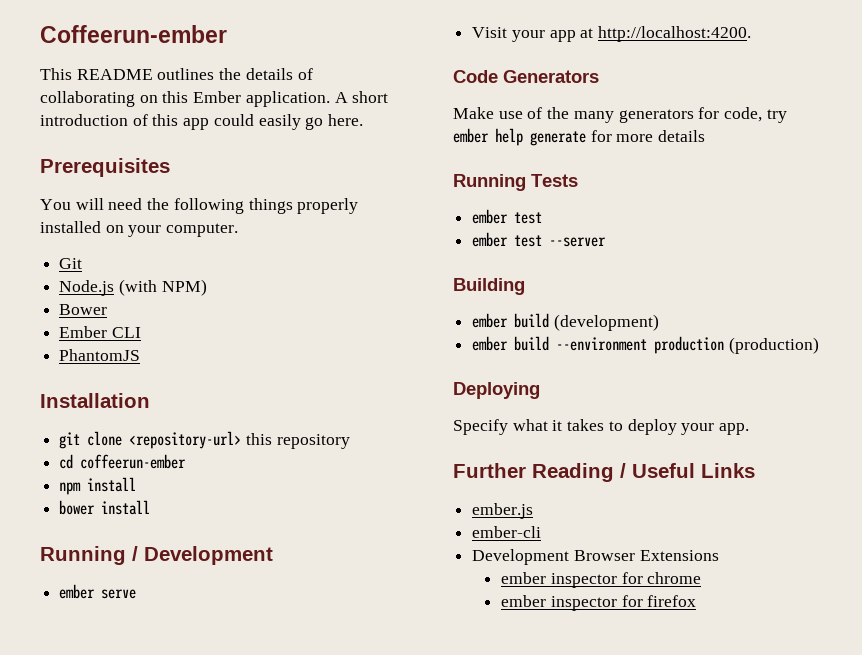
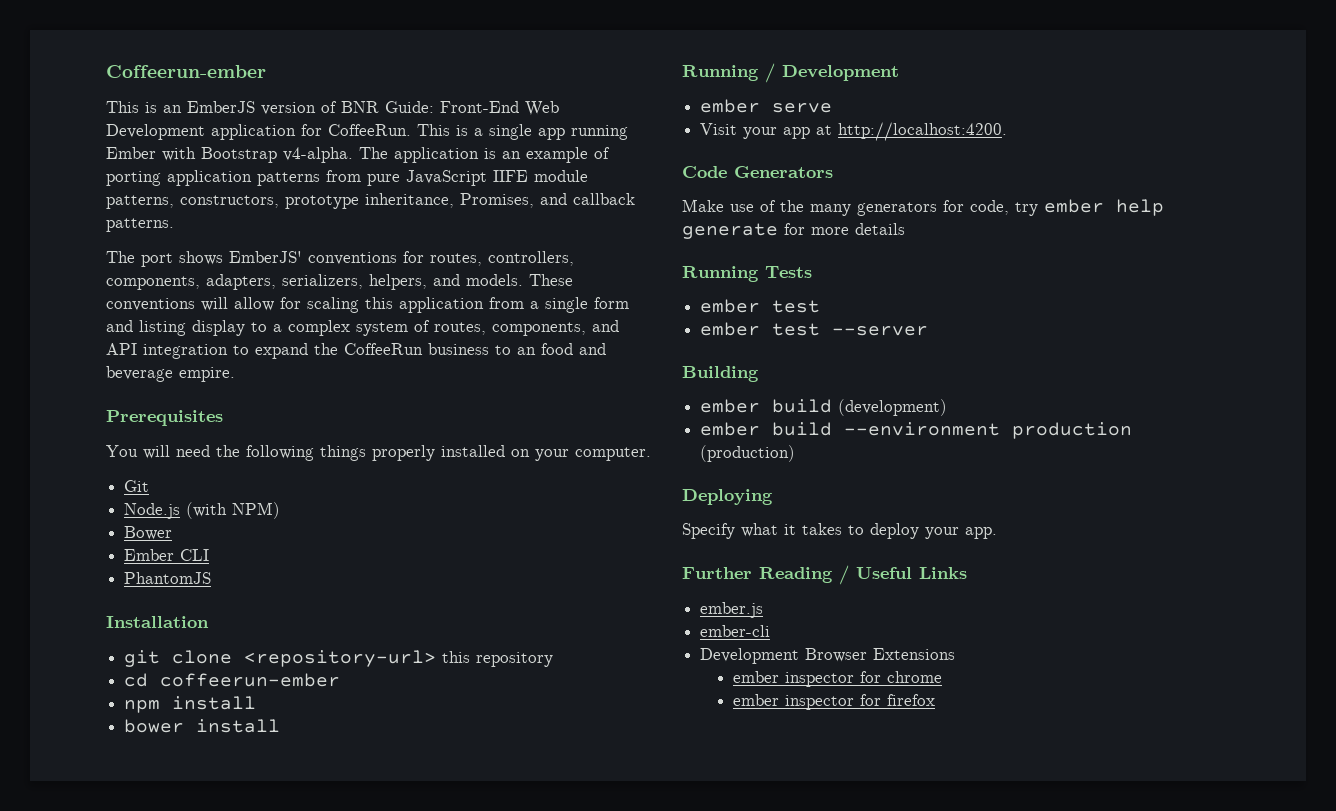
- This README outlines the details of collaborating on this Ember application. A short introduction of this app could easily go here.
+ This is an EmberJS version of BNR Guide: Front-End Web Development application for CoffeeRun. This is a single app running Ember with Bootstrap v4-alpha. The application is an example of porting application patterns from pure JavaScript IIFE module patterns, constructors, prototype inheritance, Promises, and callback patterns.
+ The port shows EmberJS' conventions for routes, controllers, components, adapters, serializers, helpers, and models. These conventions will allow for scaling this application from a single form and listing display to a complex system of routes, components, and API integration to expand the CoffeeRun business to an food and beverage empire.

